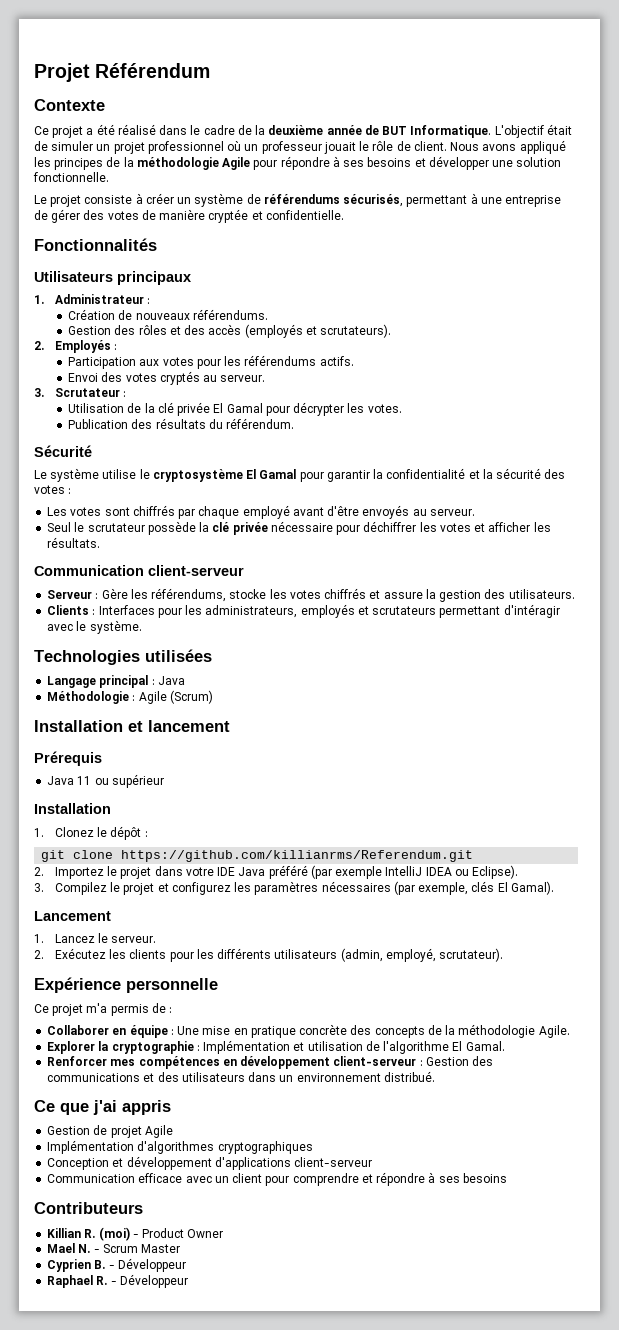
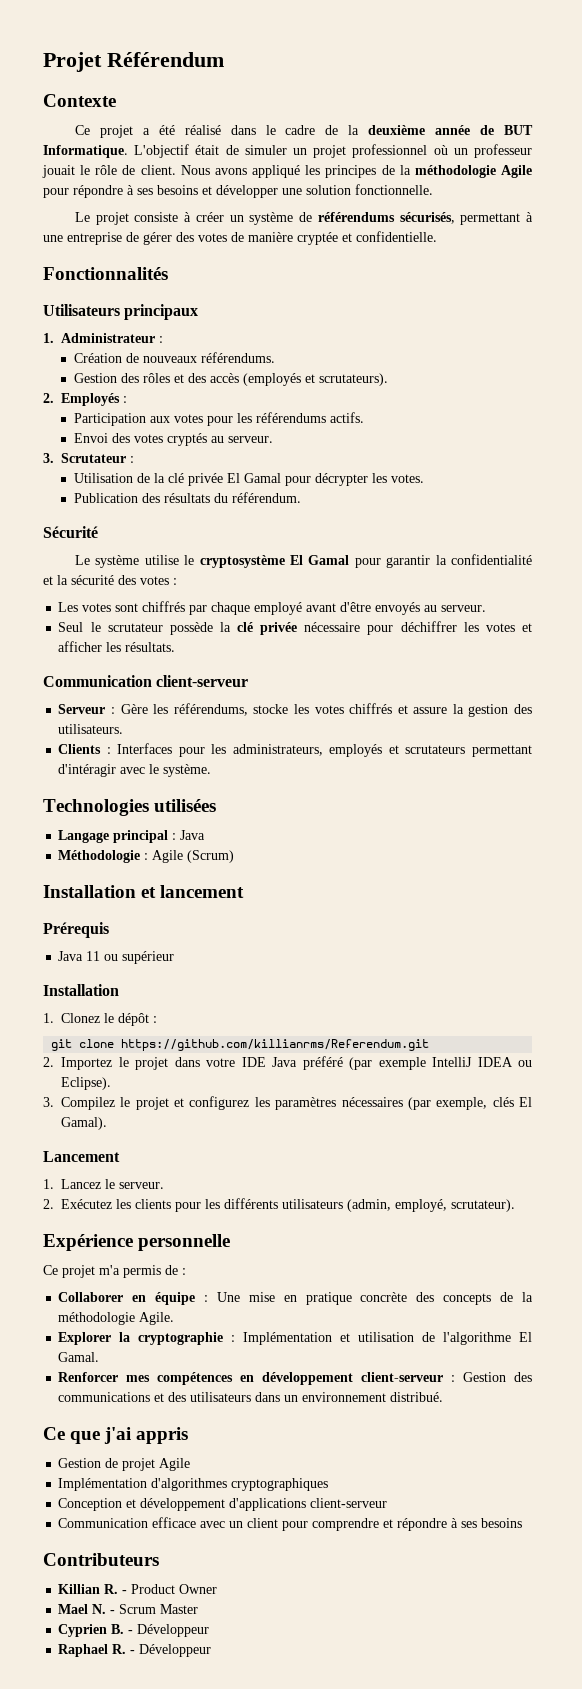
- Killian R. (moi) - Product Owner
+ Killian R. - Product Owner

